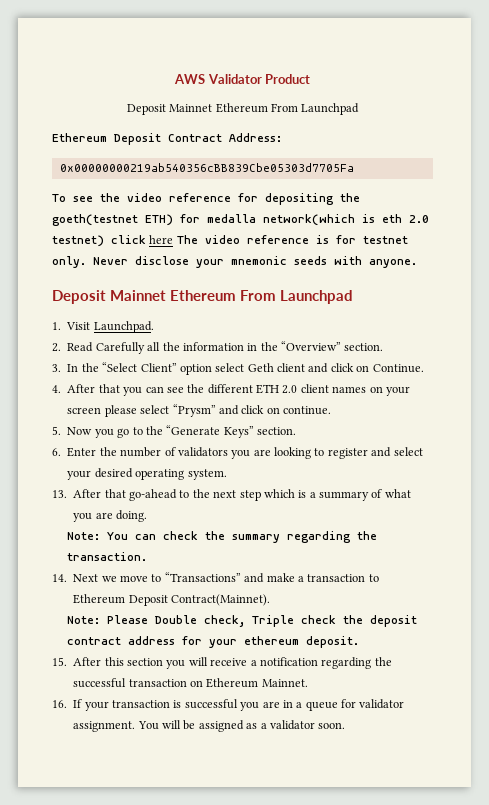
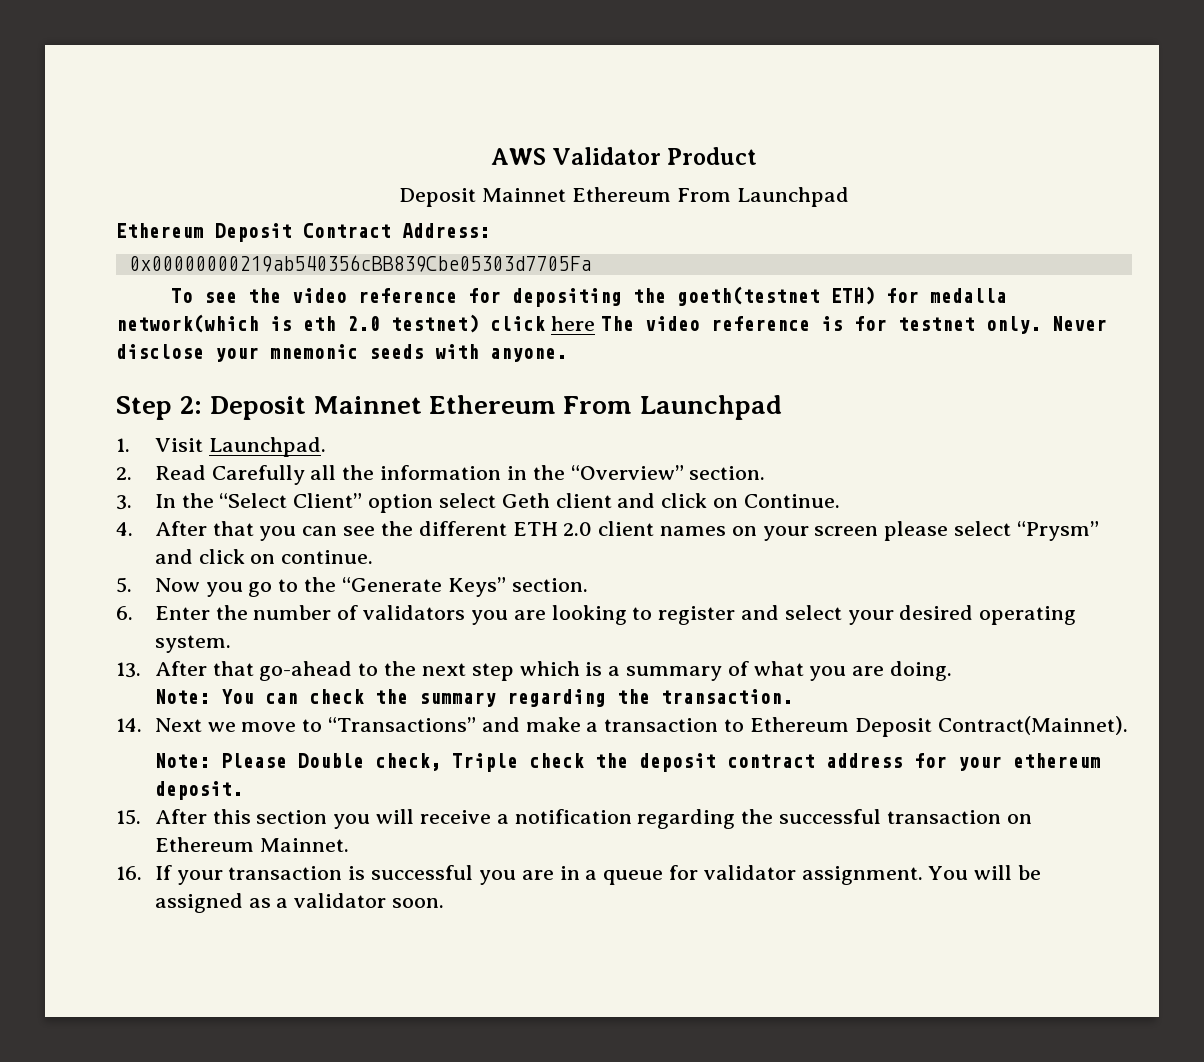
  Never disclose your mnemonic seeds with anyone.
- Deposit Mainnet Ethereum From Launchpad
+ Step 2: Deposit Mainnet Ethereum From Launchpad

